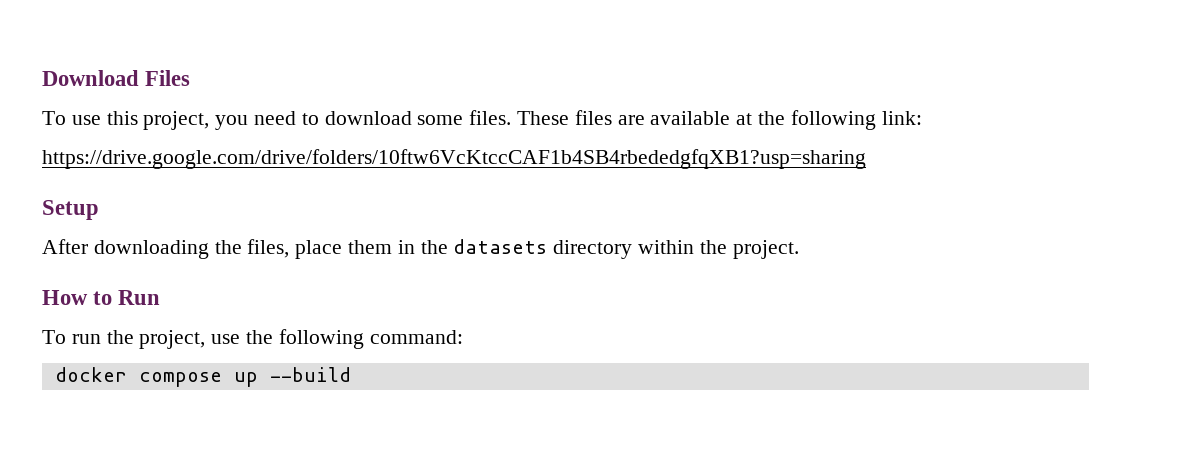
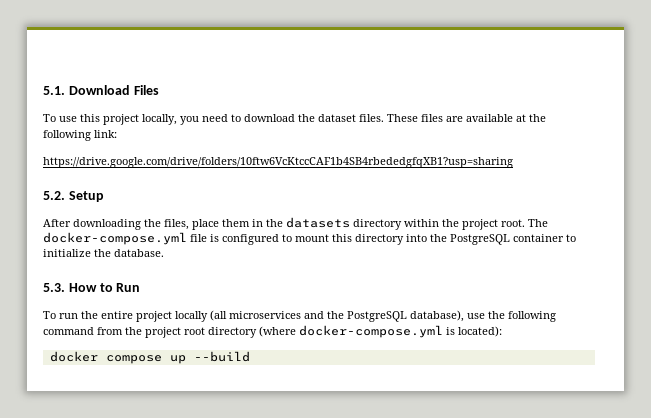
- Download Files
+ 5.1. Download Files
- To use this project, you need to download some files.
+ To use this project locally, you need to download the dataset files.
- Setup
+ 5.2. Setup
- After downloading the files, place them in the datasets directory within the project.
- How to Run
+ After downloading the files, place them in the datasets directory within the project root. The docker-compose.yml file is configured to mount this directory into the PostgreSQL container to initialize the database.
+ 5.3. How to Run
- To run the project, use the following command:
+ To run the entire project locally (all microservices and the PostgreSQL database), use the following command from the project root directory (where docker-compose.yml is located):

